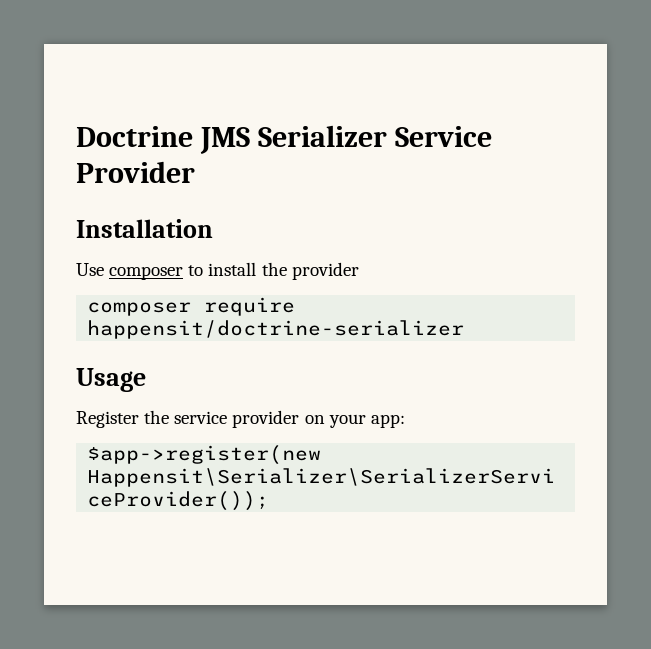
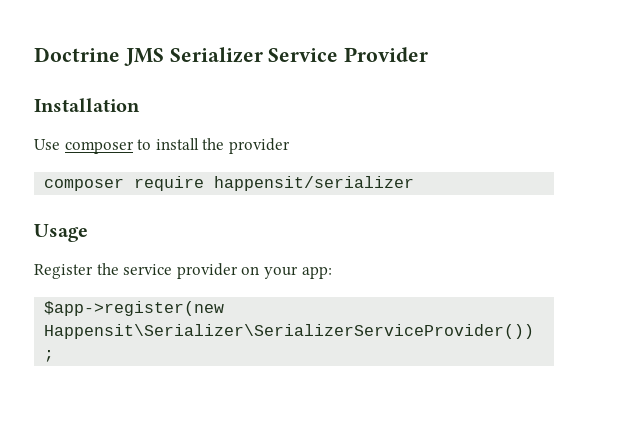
- composer require happensit/doctrine-serializer
+ composer require happensit/serializer

